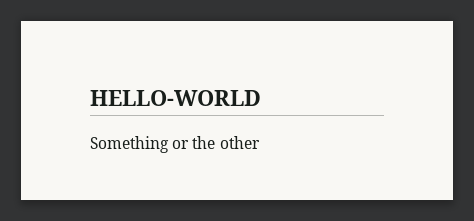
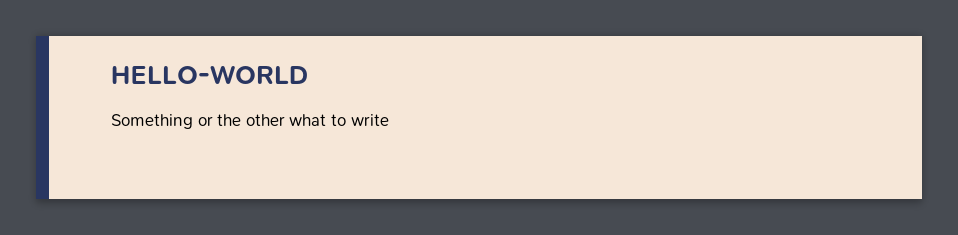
- Something or the other
+ Something or the other what to write

